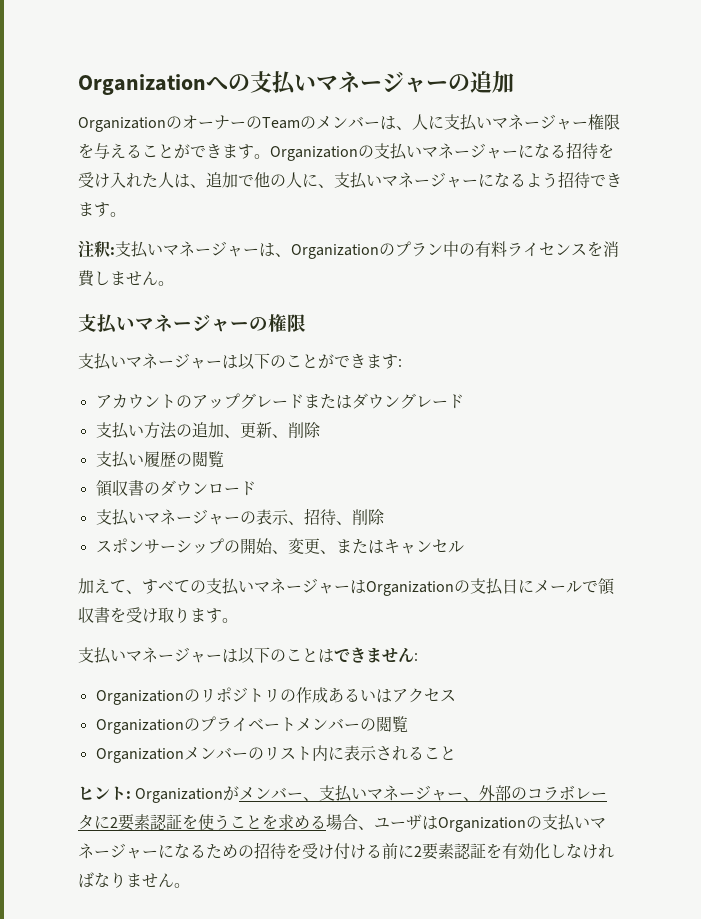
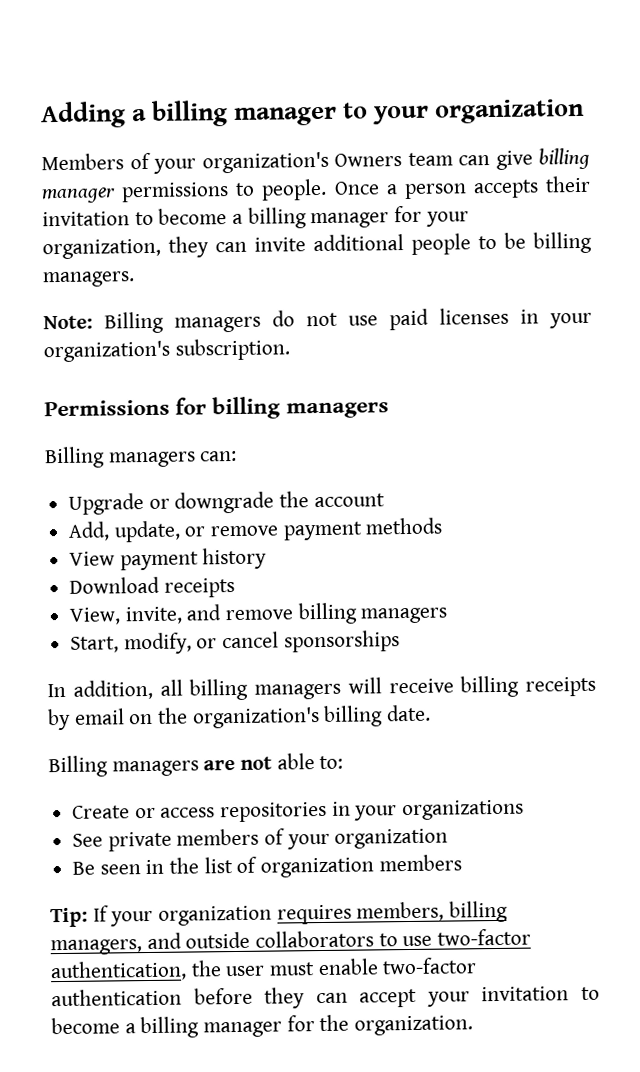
- Organizationへの支払いマネージャーの追加
- OrganizationのオーナーのTeamのメンバーは、人に支払いマネージャー権限を与えることができます。Organizationの支払いマネージャーになる招待を受け入れた人は、追加で他の人に、支払いマネージャーになるよう招待できます。
- 注釈:支払いマネージャーは、Organizationのプラン中の有料ライセンスを消費しません。
- 支払いマネージャーの権限
- 支払いマネージャーは以下のことができます:
- アカウントのアップグレードまたはダウングレード
- 支払い方法の追加、更新、削除
- 支払い履歴の閲覧
- 領収書のダウンロード
- 支払いマネージャーの表示、招待、削除
- スポンサーシップの開始、変更、またはキャンセル
- 加えて、すべての支払いマネージャーはOrganizationの支払日にメールで領収書を受け取ります。
- 支払いマネージャーは以下のことはできません:
- Organizationのリポジトリの作成あるいはアクセス
- Organizationのプライベートメンバーの閲覧
- Organizationメンバーのリスト内に表示されること
- ヒント: Organizationがメンバー、支払いマネージャー、外部のコラボレータに2要素認証を使うことを求める場合、ユーザはOrganizationの支払いマネージャーになるための招待を受け付ける前に2要素認証を有効化しなければなりません。
+ Adding a billing manager to your organization
+ Members of your organization's Owners team can give billing manager permissions to people. Once a person accepts their invitation to become a billing manager for your organization, they can invite additional people to be billing managers.
+ Note: Billing managers do not use paid licenses in your organization's subscription.
+ Permissions for billing managers
+ Billing managers can:
+ Upgrade or downgrade the account
+ Add, update, or remove payment methods
+ View payment history
+ Download receipts
+ View, invite, and remove billing managers
+ Start, modify, or cancel sponsorships
+ In addition, all billing managers will receive billing receipts by email on the organization's billing date.
+ Billing managers are not able to:
+ Create or access repositories in your organizations
+ See private members of your organization
+ Be seen in the list of organization members
+ Tip: If your organization requires members, billing managers, and outside collaborators to use two-factor authentication, the user must enable two-factor authentication before they can accept your invitation to become a billing manager for the organization.

